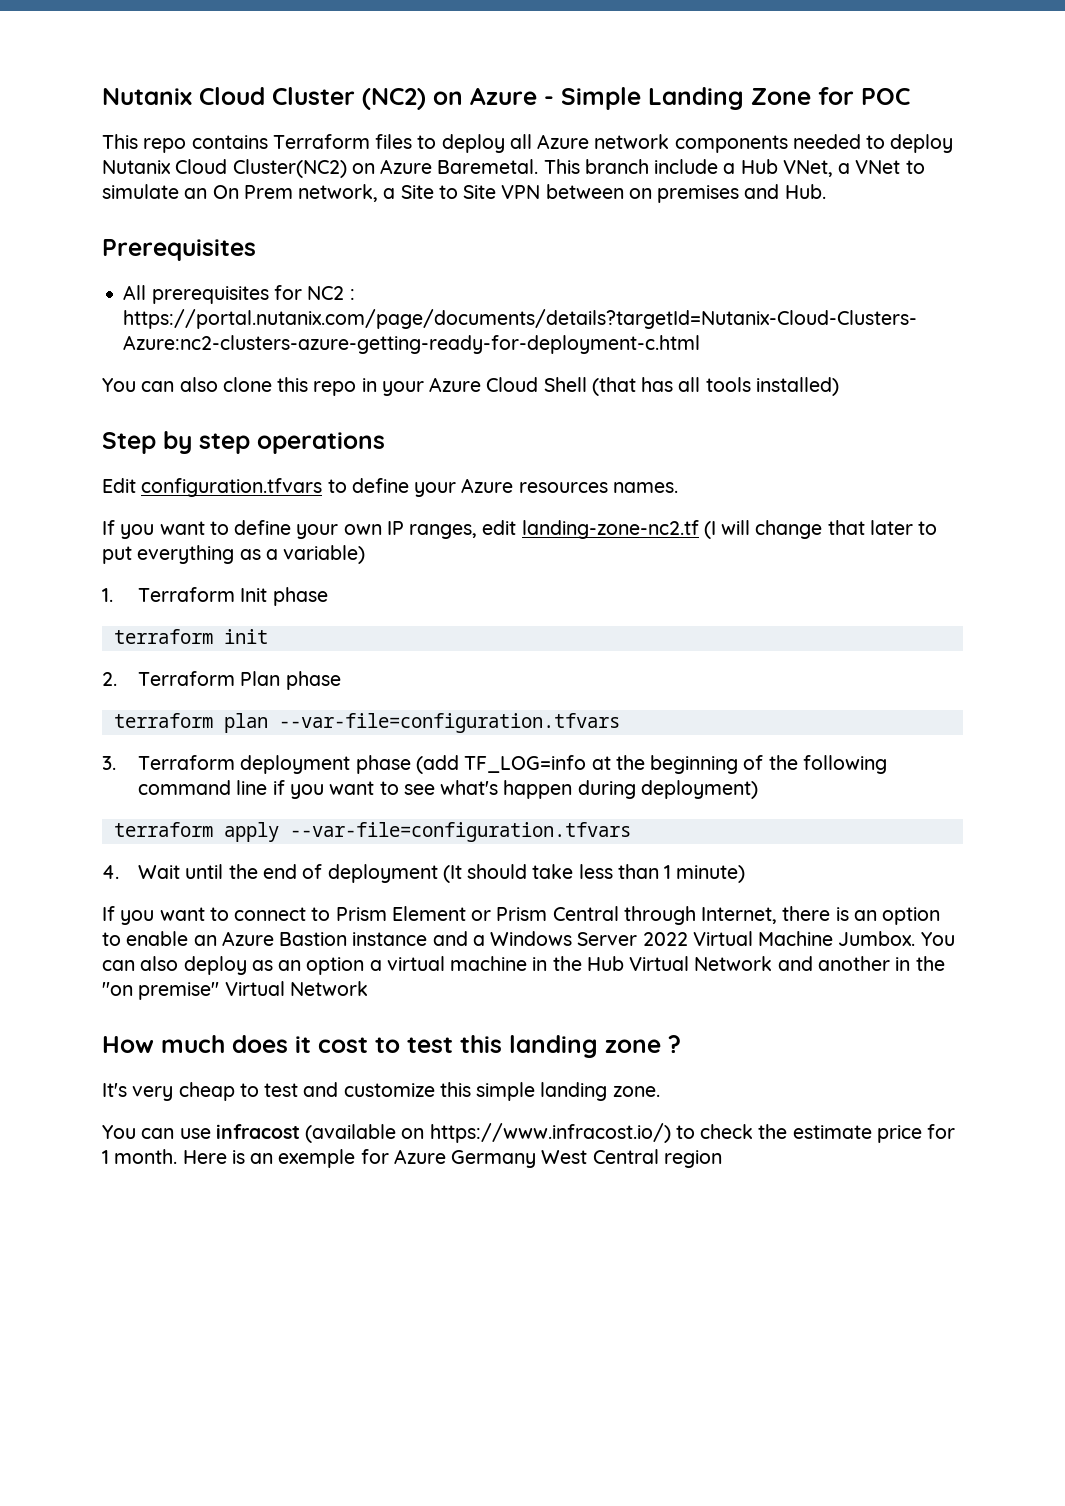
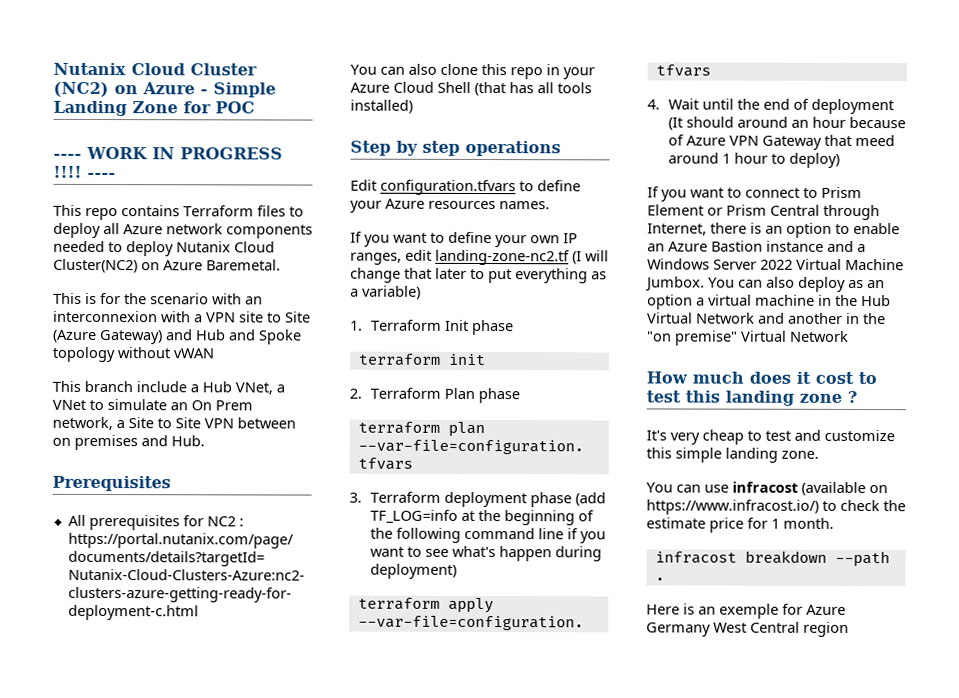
+ ---- WORK IN PROGRESS !!!! ----
- This repo contains Terraform files to deploy all Azure network components needed to deploy Nutanix Cloud Cluster(NC2) on Azure Baremetal. This branch include a Hub VNet, a VNet to simulate an On Prem network, a Site to Site VPN between on premises and Hub.
+ This repo contains Terraform files to deploy all Azure network components needed to deploy Nutanix Cloud Cluster(NC2) on Azure Baremetal.
+ This is for the scenario with an interconnexion with a VPN site to Site (Azure Gateway) and Hub and Spoke topology without vWAN
+ This branch include a Hub VNet, a VNet to simulate an On Prem network, a Site to Site VPN between on premises and Hub.
- 4. Wait until the end of deployment (It should take less than 1 minute)
+ 4. Wait until the end of deployment (It should around an hour because of Azure VPN Gateway that meed around 1 hour to deploy)
- You can use infracost (available on https://www.infracost.io/) to check the estimate price for 1 month. Here is an exemple for Azure Germany West Central region
+ You can use infracost (available on https://www.infracost.io/) to check the estimate price for 1 month.
+ infracost breakdown --path .
+ Here is an exemple for Azure Germany West Central region

